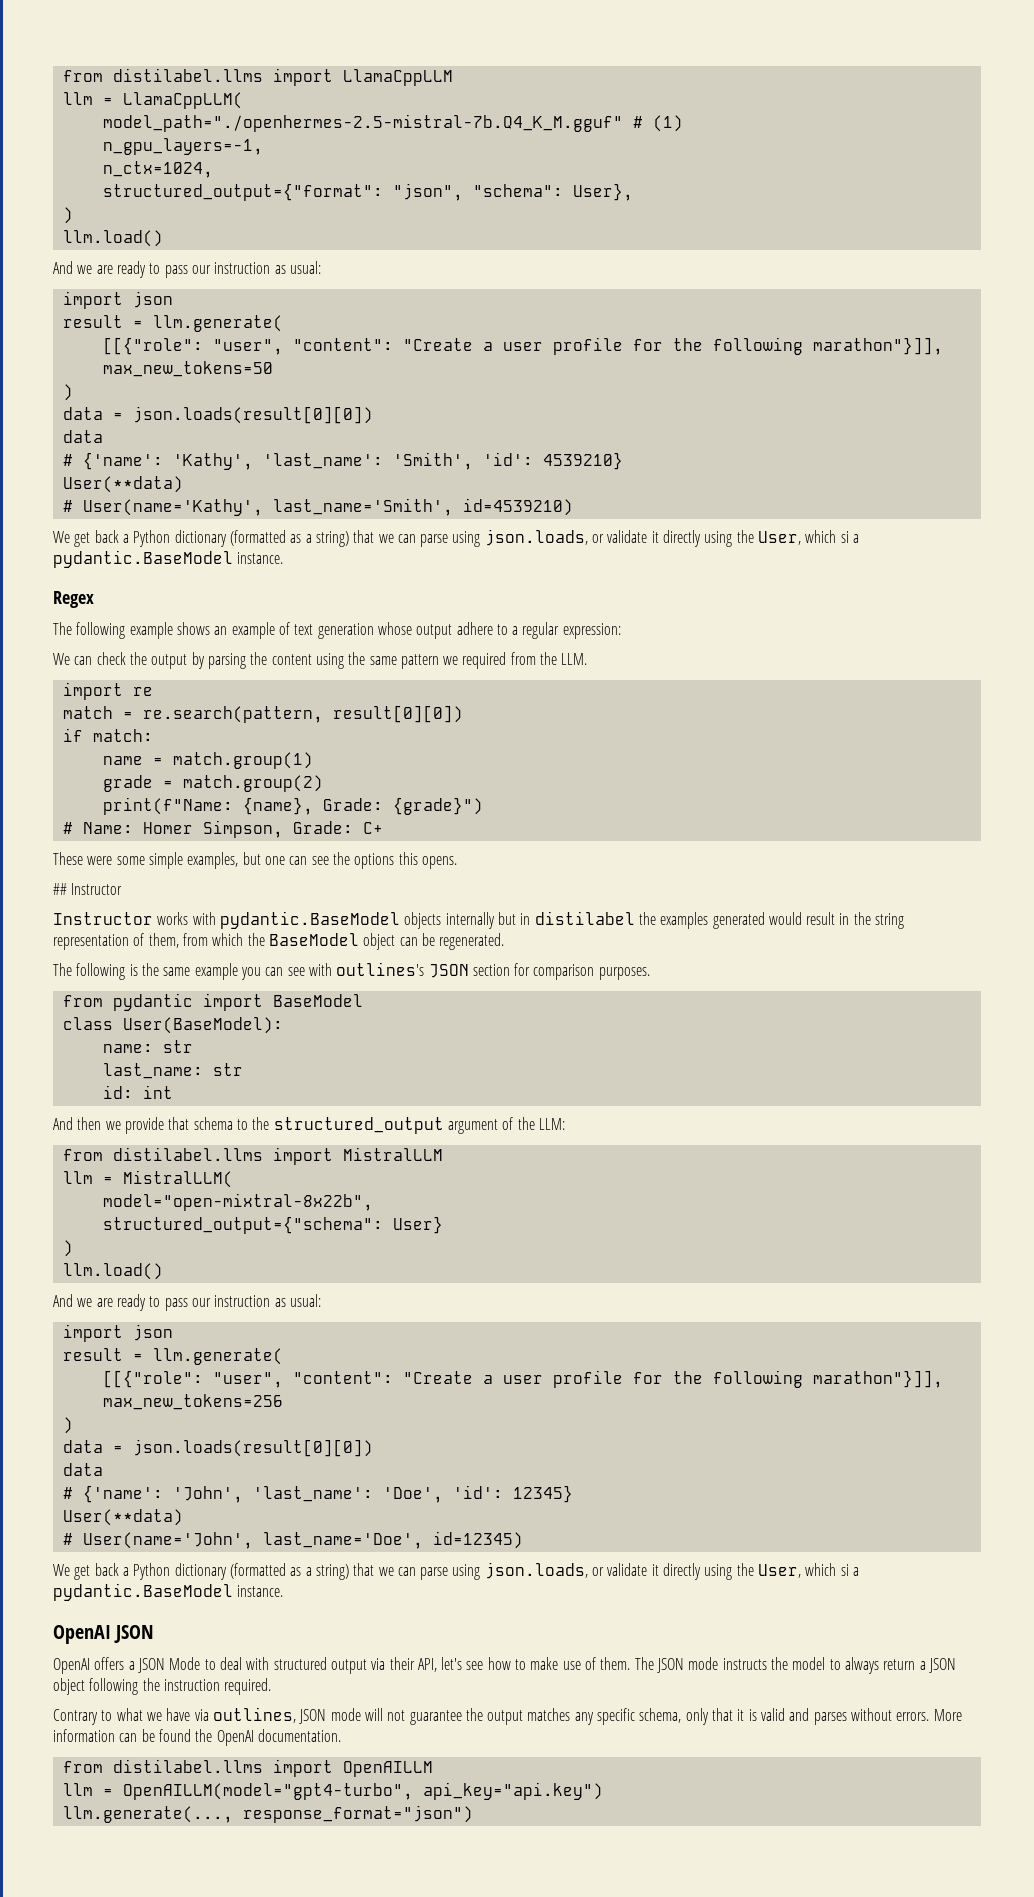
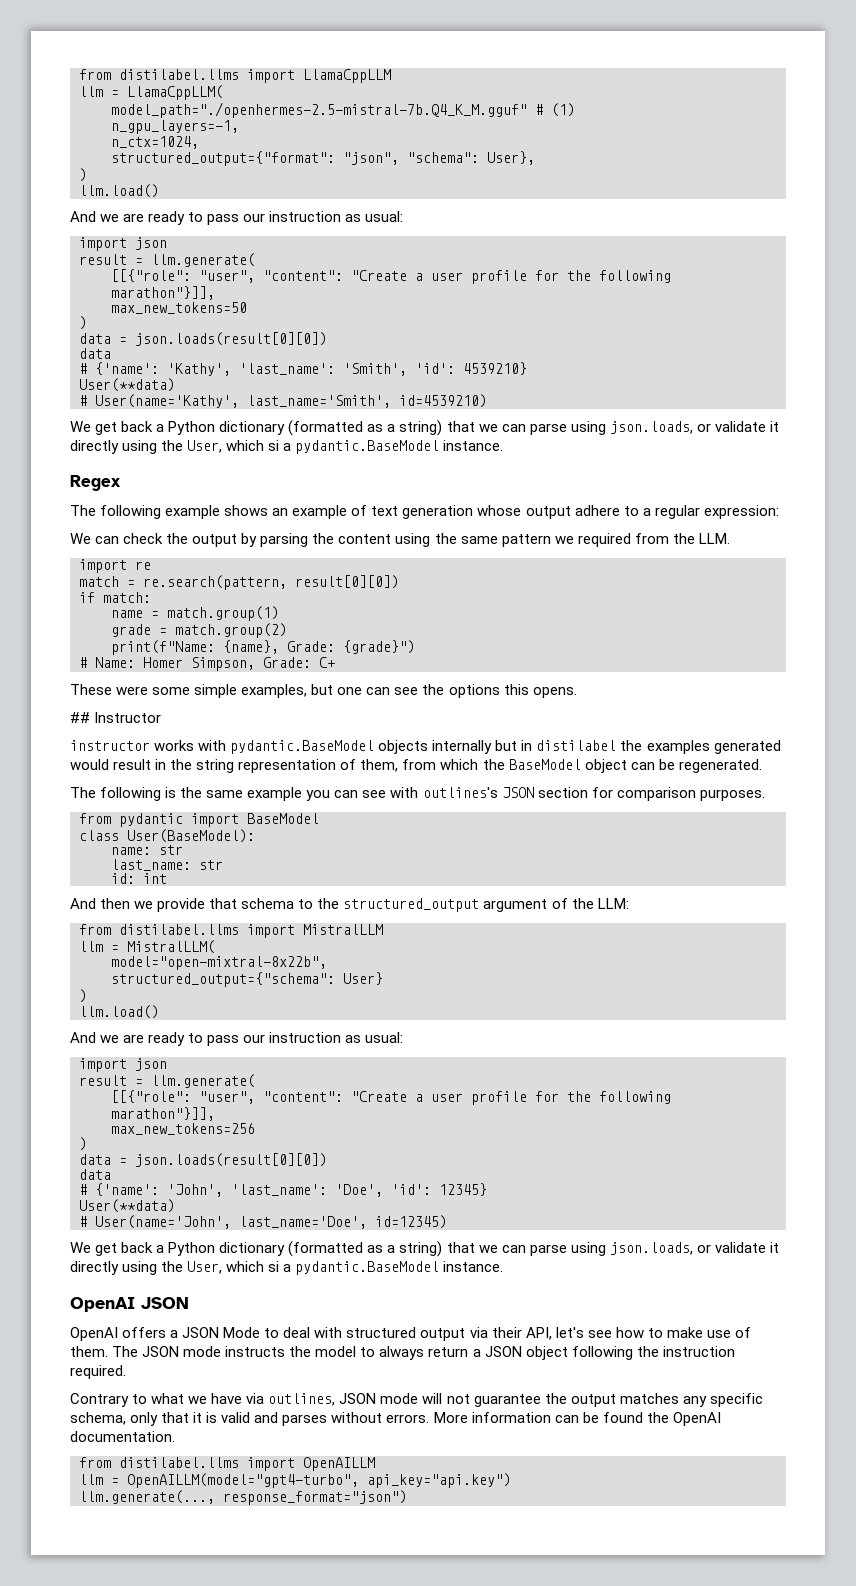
- Instructor works with pydantic.BaseModel objects internally but in distilabel the examples generated would result in the string representation of them, from which the BaseModel object can be regenerated.
+ instructor works with pydantic.BaseModel objects internally but in distilabel the examples generated would result in the string representation of them, from which the BaseModel object can be regenerated.

